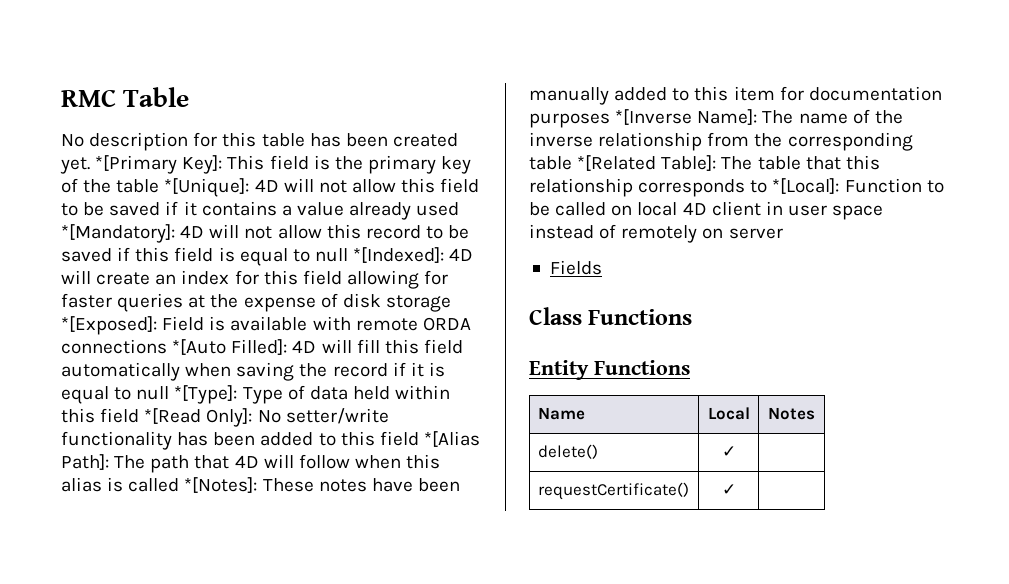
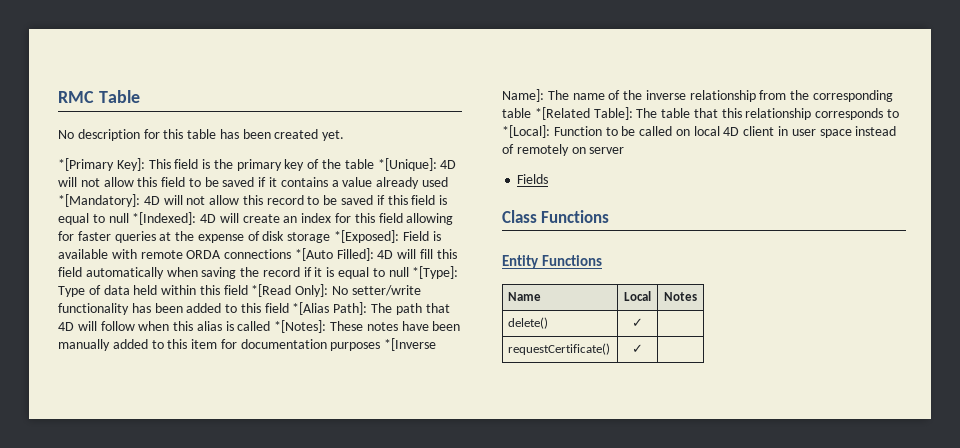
- No description for this table has been created yet. *[Primary Key]:
+ No description for this table has been created yet.
+ *[Primary Key]:

